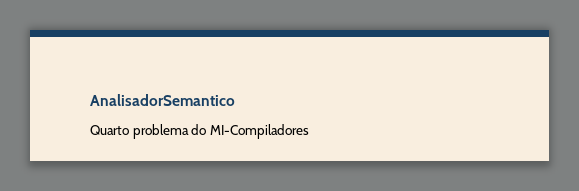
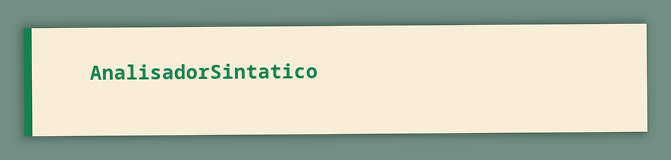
- AnalisadorSemantico
- Quarto problema do MI-Compiladores
+ AnalisadorSintatico

